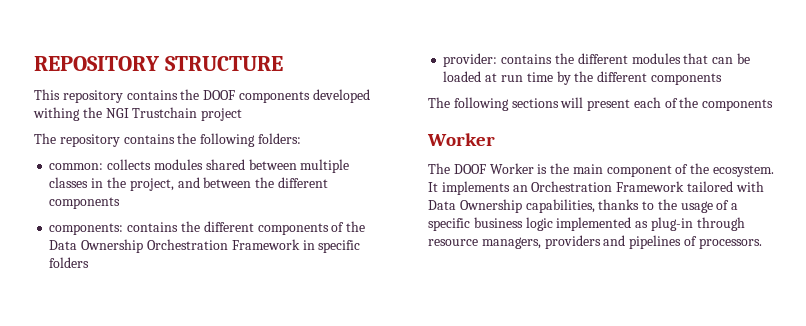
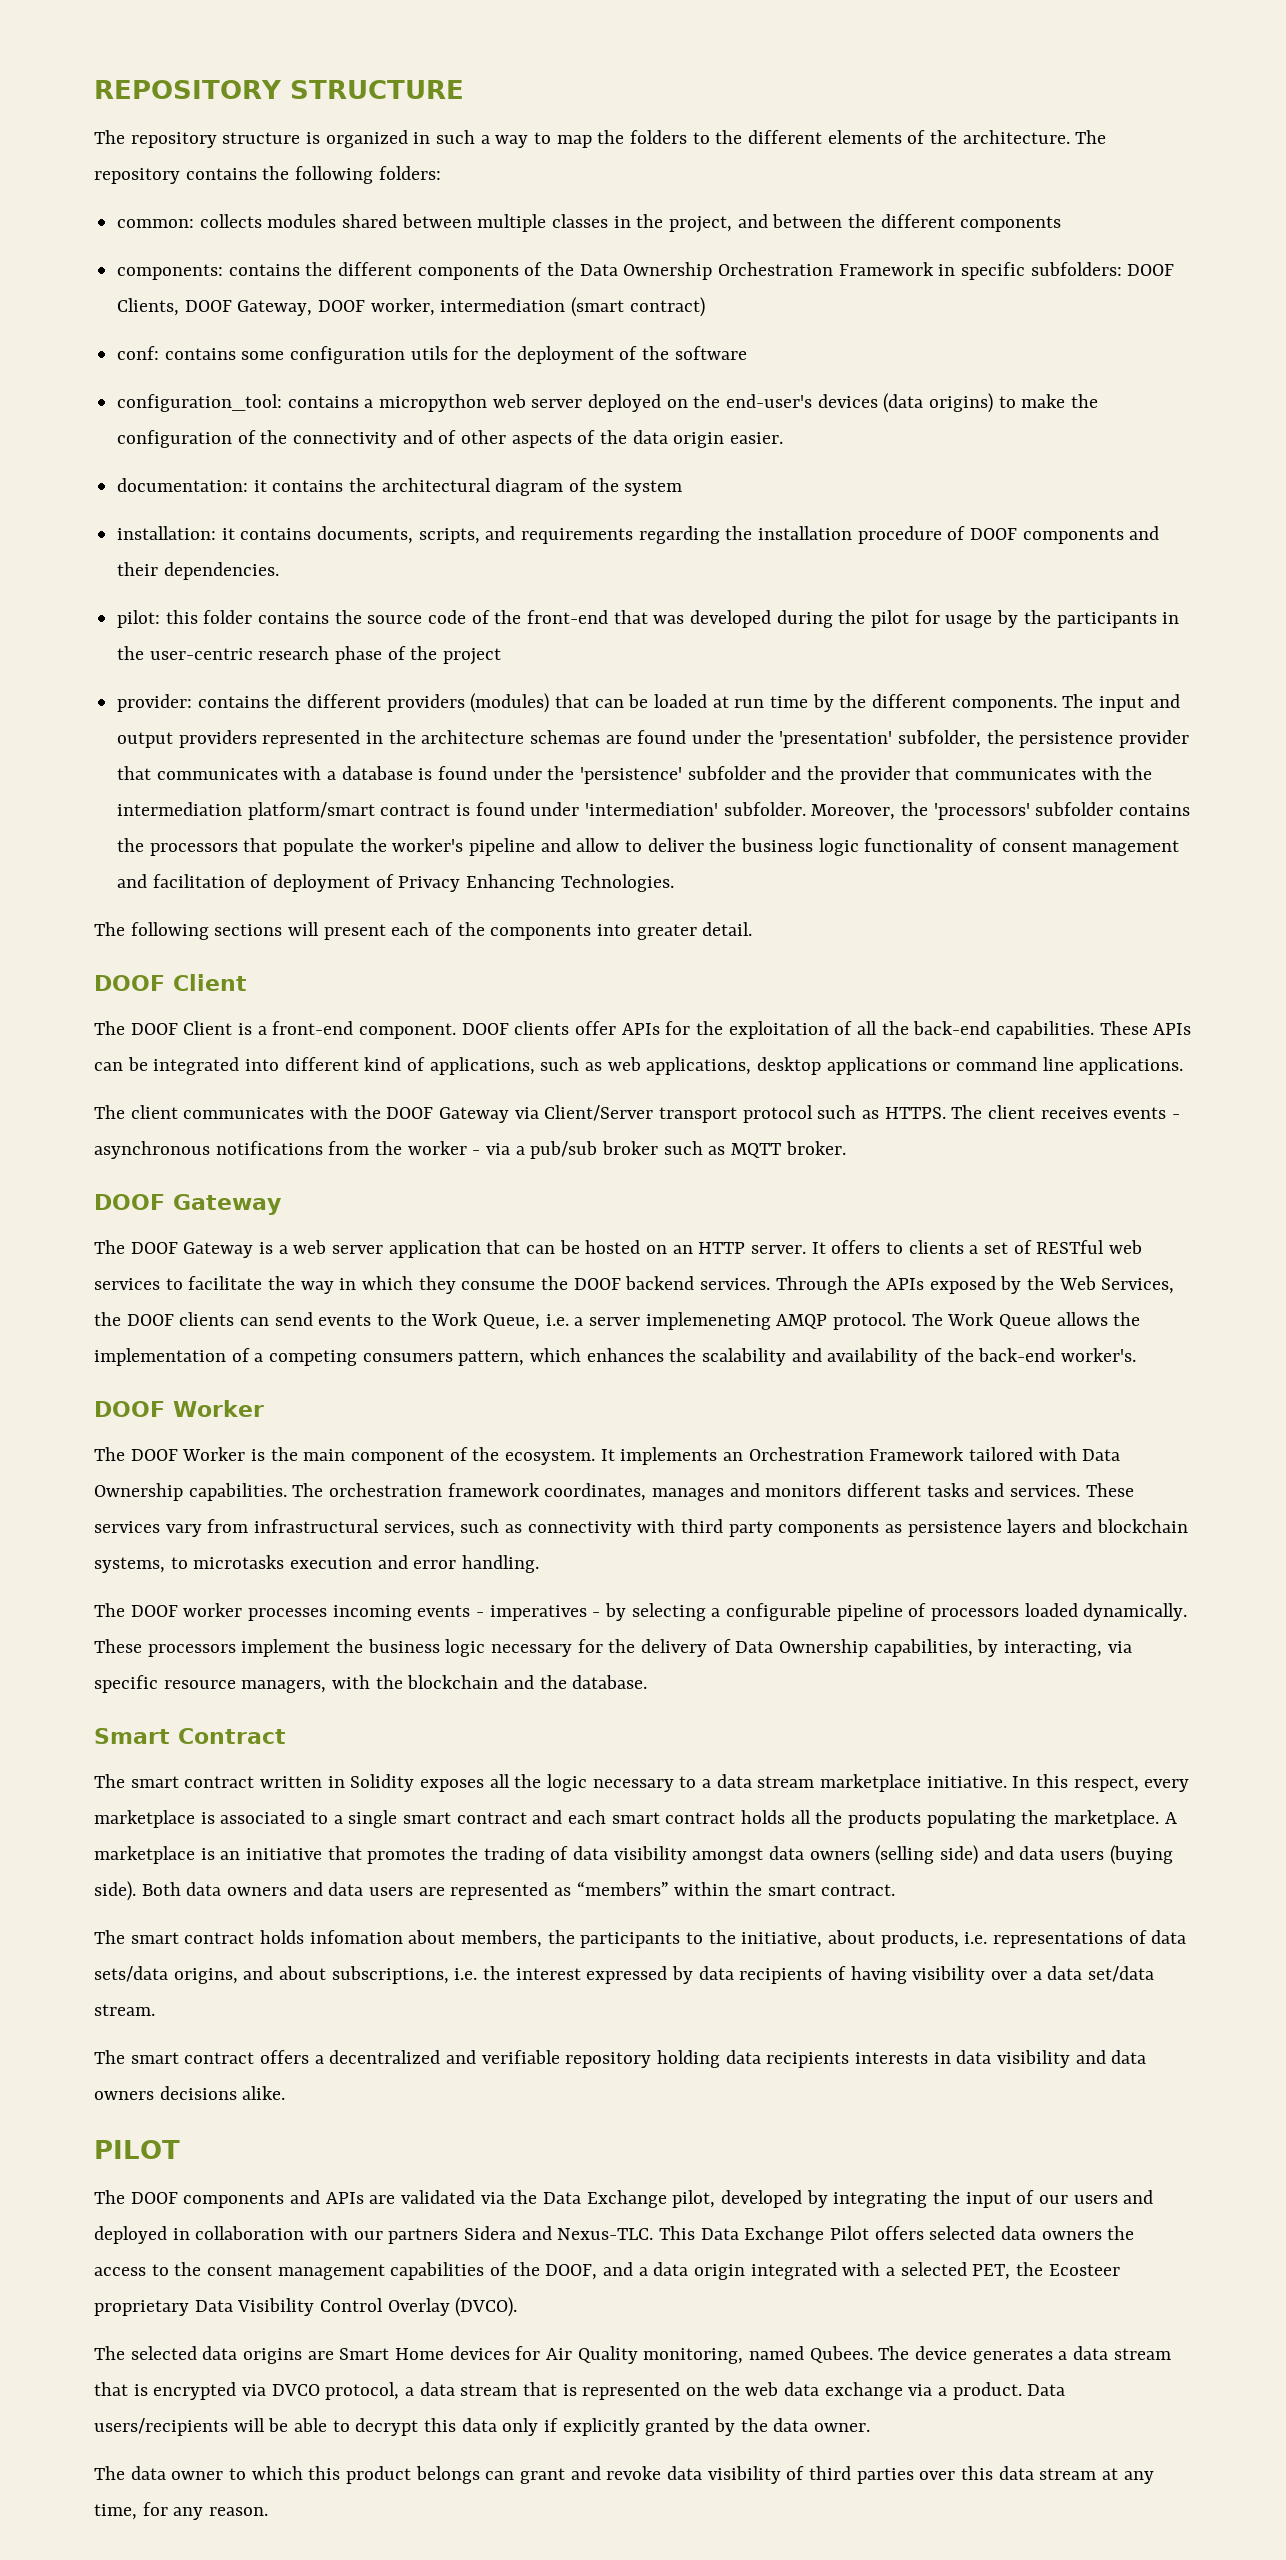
- This repository contains the DOOF components developed withing the NGI Trustchain project
- The repository contains the following folders:
+ The repository structure is organized in such a way to map the folders to the different elements of the architecture. The repository contains the following folders:
- components: contains the different components of the Data Ownership Orchestration Framework in specific folders
+ components: contains the different components of the Data Ownership Orchestration Framework in specific subfolders: DOOF Clients, DOOF Gateway, DOOF worker, intermediation (smart contract)
+ conf: contains some configuration utils for the deployment of the software
+ configuration_tool: contains a micropython web server deployed on the end-user's devices (data origins) to make the configuration of the connectivity and of other aspects of the data origin easier.
+ documentation: it contains the architectural diagram of the system
+ installation: it contains documents, scripts, and requirements regarding the installation procedure of DOOF components and their dependencies.
+ pilot: this folder contains the source code of the front-end that was developed during the pilot for usage by the participants in the user-centric research phase of the project
- provider: contains the different modules that can be loaded at run time by the different components
+ provider: contains the different providers (modules) that can be loaded at run time by the different components. The input and output providers represented in the architecture schemas are found under the 'presentation' subfolder, the persistence provider that communicates with a database is found under the 'persistence' subfolder and the provider that communicates with the intermediation platform/smart contract is found under 'intermediation' subfolder. Moreover, the 'processors' subfolder contains the processors that populate the worker's pipeline and allow to deliver the business logic functionality of consent management and facilitation of deployment of Privacy Enhancing Technologies.
- The following sections will present each of the components
- Worker
+ The following sections will present each of the components into greater detail.
+ DOOF Client
+ The DOOF Client is a front-end component. DOOF clients offer APIs for the exploitation of all the back-end capabilities. These APIs can be integrated into different kind of applications, such as web applications, desktop applications or command line applications.
+ The client communicates with the DOOF Gateway via Client/Server transport protocol such as HTTPS. The client receives events - asynchronous notifications from the worker - via a pub/sub broker such as MQTT broker.
+ DOOF Gateway
+ The DOOF Gateway is a web server application that can be hosted on an HTTP server. It offers to clients a set of RESTful web services to facilitate the way in which they consume the DOOF backend services. Through the APIs exposed by the Web Services, the DOOF clients can send events to the Work Queue, i.e. a server implemeneting AMQP protocol. The Work Queue allows the implementation of a competing consumers pattern, which enhances the scalability and availability of the back-end worker's.
+ DOOF Worker
- It implements an Orchestration Framework tailored with Data Ownership capabilities, thanks to the usage of a specific business logic implemented as plug-in through resource managers, providers and pipelines of processors.
+ It implements an Orchestration Framework tailored with Data Ownership capabilities. The orchestration framework coordinates, manages and monitors different tasks and services. These services vary from infrastructural services, such as connectivity with third party components as persistence layers and blockchain systems, to microtasks execution and error handling.
+ The DOOF worker processes incoming events - imperatives - by selecting a configurable pipeline of processors loaded dynamically. These processors implement the business logic necessary for the delivery of Data Ownership capabilities, by interacting, via specific resource managers, with the blockchain and the database.
+ Smart Contract
+ The smart contract written in Solidity exposes all the logic necessary to a data stream marketplace initiative. In this respect, every marketplace is associated to a single smart contract and each smart contract holds all the products populating the marketplace. A marketplace is an initiative that promotes the trading of data visibility amongst data owners (selling side) and data users (buying side). Both data owners and data users are represented as “members” within the smart contract.
+ The smart contract holds infomation about members, the participants to the initiative, about products, i.e. representations of data sets/data origins, and about subscriptions, i.e. the interest expressed by data recipients of having visibility over a data set/data stream.
+ The smart contract offers a decentralized and verifiable repository holding data recipients interests in data visibility and data owners decisions alike.
+ PILOT
+ The DOOF components and APIs are validated via the Data Exchange pilot, developed by integrating the input of our users and deployed in collaboration with our partners Sidera and Nexus-TLC. This Data Exchange Pilot offers selected data owners the access to the consent management capabilities of the DOOF, and a data origin integrated with a selected PET, the Ecosteer proprietary Data Visibility Control Overlay (DVCO).
+ The selected data origins are Smart Home devices for Air Quality monitoring, named Qubees. The device generates a data stream that is encrypted via DVCO protocol, a data stream that is represented on the web data exchange via a product. Data users/recipients will be able to decrypt this data only if explicitly granted by the data owner.
+ The data owner to which this product belongs can grant and revoke data visibility of third parties over this data stream at any time, for any reason.

